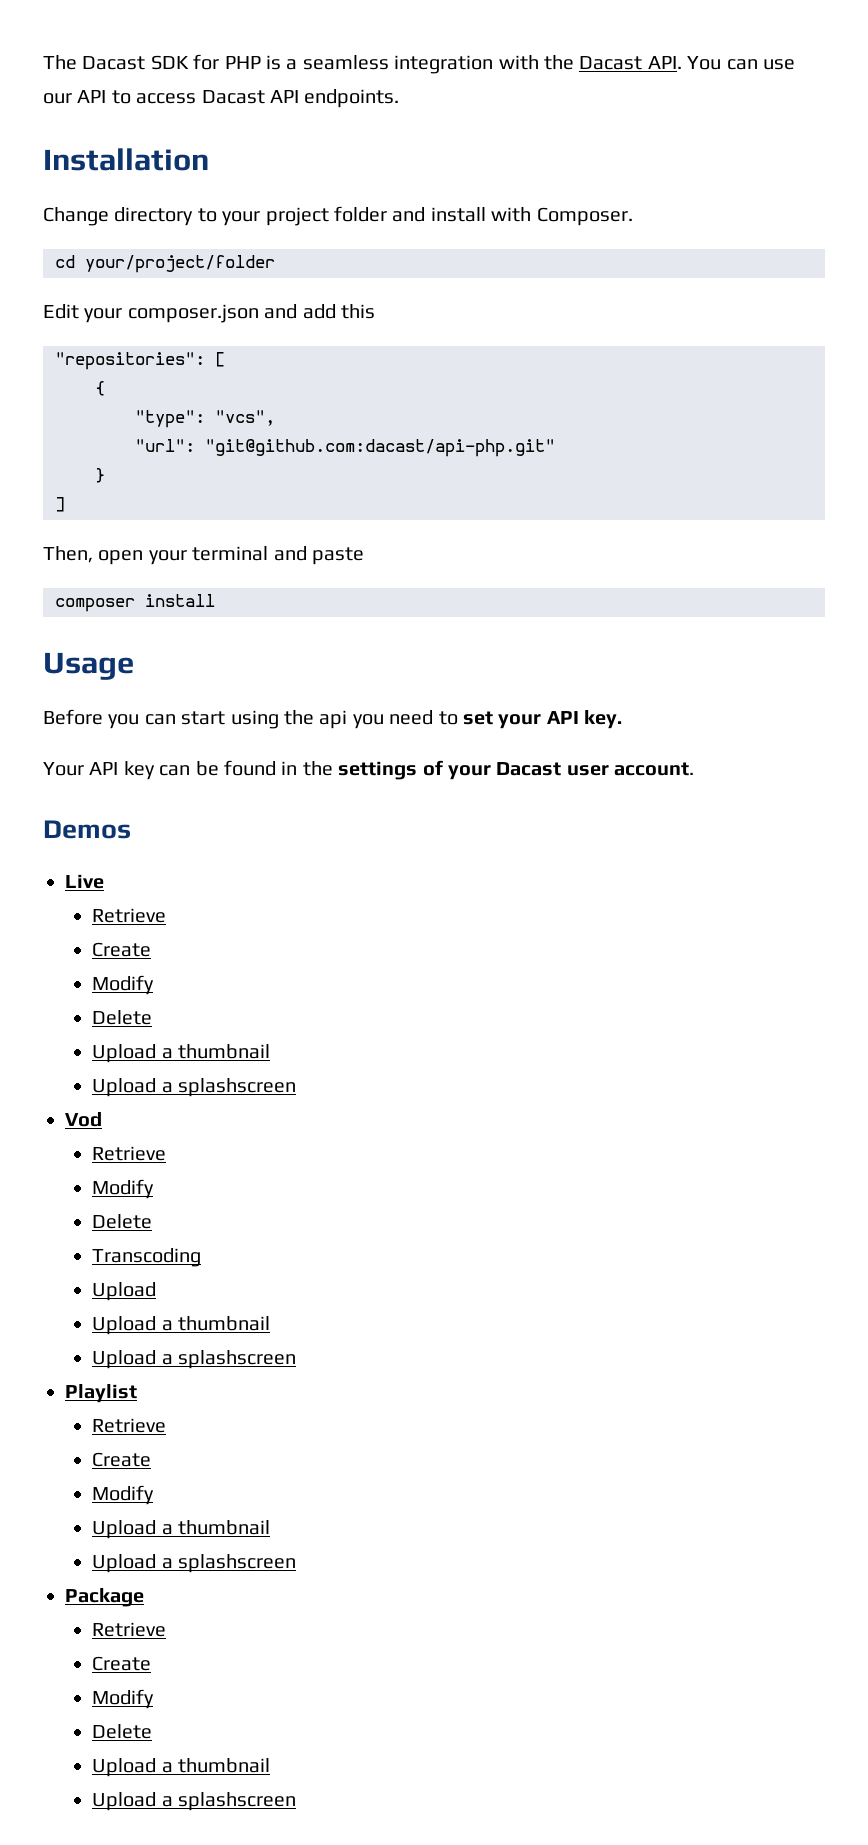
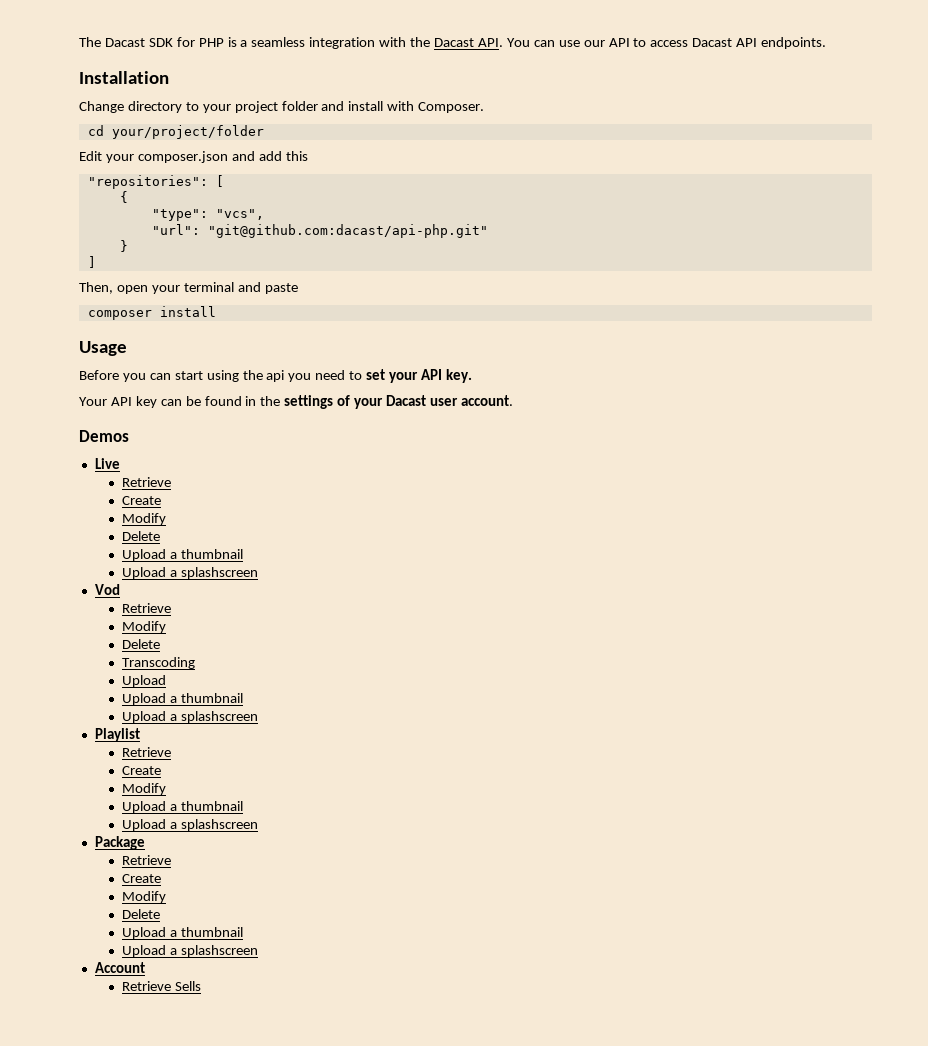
+ Account
+ Retrieve Sells

